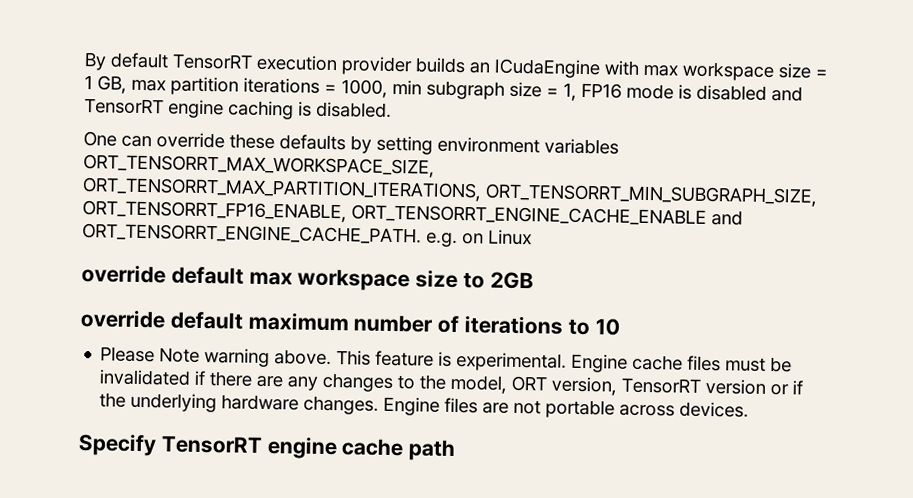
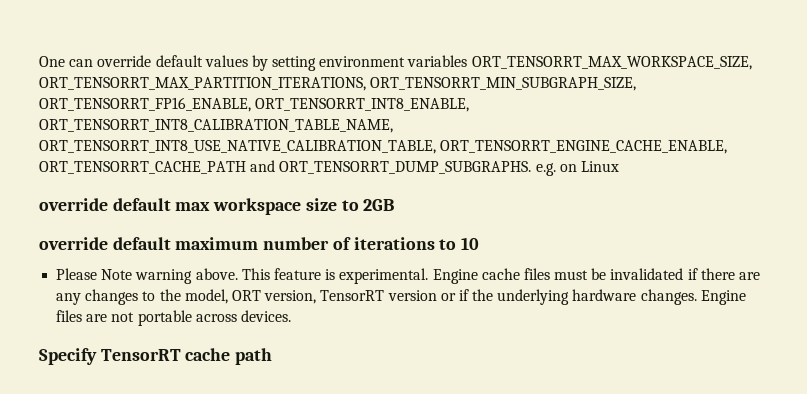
- By default TensorRT execution provider builds an ICudaEngine with max workspace size = 1 GB, max partition iterations = 1000, min subgraph size = 1, FP16 mode is disabled and TensorRT engine caching is disabled.
- One can override these defaults by setting environment variables ORT_TENSORRT_MAX_WORKSPACE_SIZE, ORT_TENSORRT_MAX_PARTITION_ITERATIONS, ORT_TENSORRT_MIN_SUBGRAPH_SIZE, ORT_TENSORRT_FP16_ENABLE, ORT_TENSORRT_ENGINE_CACHE_ENABLE and ORT_TENSORRT_ENGINE_CACHE_PATH. e.g. on Linux
+ One can override default values by setting environment variables ORT_TENSORRT_MAX_WORKSPACE_SIZE, ORT_TENSORRT_MAX_PARTITION_ITERATIONS, ORT_TENSORRT_MIN_SUBGRAPH_SIZE, ORT_TENSORRT_FP16_ENABLE, ORT_TENSORRT_INT8_ENABLE, ORT_TENSORRT_INT8_CALIBRATION_TABLE_NAME, ORT_TENSORRT_INT8_USE_NATIVE_CALIBRATION_TABLE, ORT_TENSORRT_ENGINE_CACHE_ENABLE, ORT_TENSORRT_CACHE_PATH and ORT_TENSORRT_DUMP_SUBGRAPHS. e.g. on Linux
- Specify TensorRT engine cache path
+ Specify TensorRT cache path

